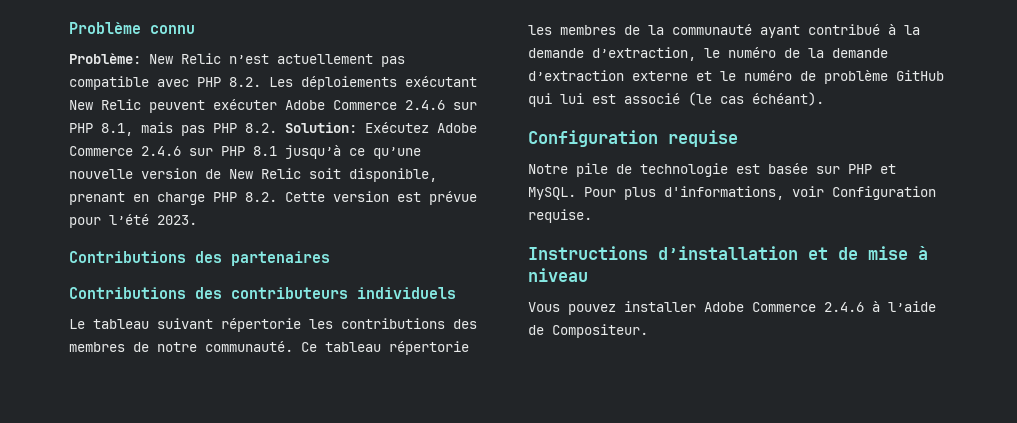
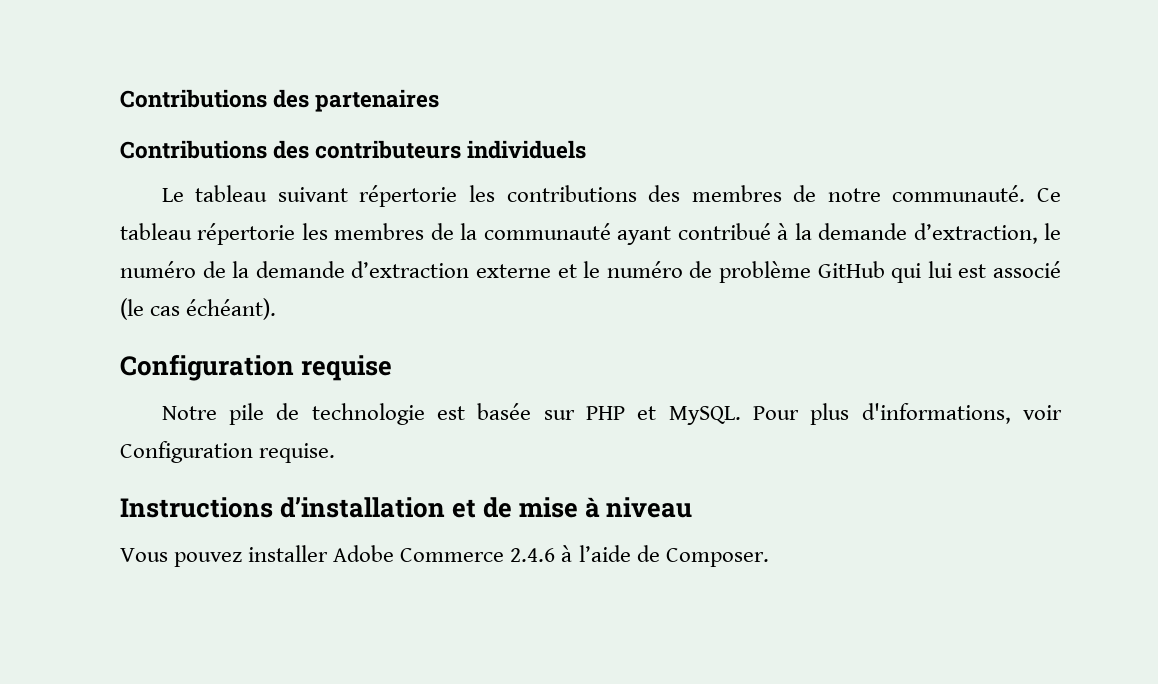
- Problème connu
- Problème: New Relic n’est actuellement pas compatible avec PHP 8.2. Les déploiements exécutant New Relic peuvent exécuter Adobe Commerce 2.4.6 sur PHP 8.1, mais pas PHP 8.2. Solution: Exécutez Adobe Commerce 2.4.6 sur PHP 8.1 jusqu’à ce qu’une nouvelle version de New Relic soit disponible, prenant en charge PHP 8.2. Cette version est prévue pour l’été 2023.
- Vous pouvez installer Adobe Commerce 2.4.6 à l’aide de Compositeur.
+ Vous pouvez installer Adobe Commerce 2.4.6 à l’aide de Composer.

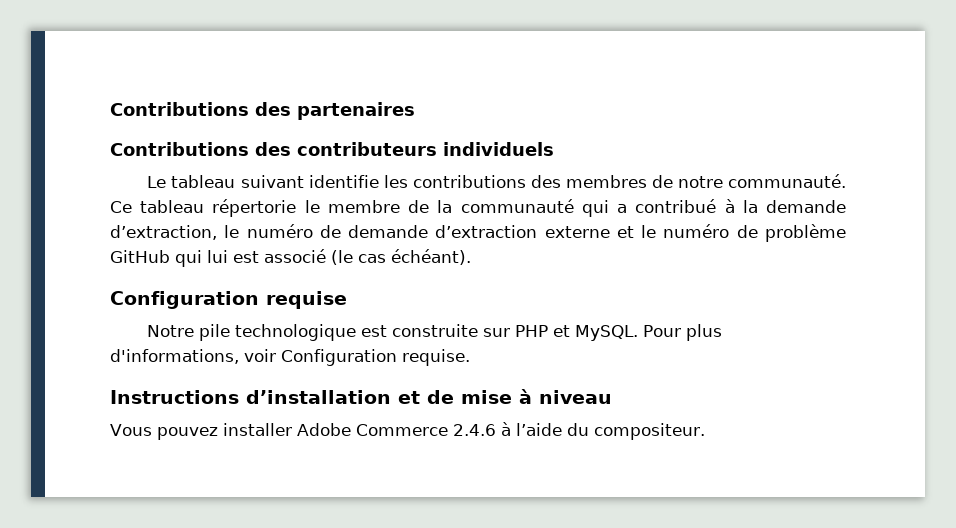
- Le tableau suivant répertorie les contributions des membres de notre communauté.
+ Le tableau suivant identifie les contributions des membres de notre communauté.
- Ce tableau répertorie les membres de la communauté ayant contribué à la demande d’extraction, le numéro de la demande d’extraction externe et le numéro de problème GitHub qui lui est associé (le cas échéant).
+ Ce tableau répertorie le membre de la communauté qui a contribué à la demande d’extraction, le numéro de demande d’extraction externe et le numéro de problème GitHub qui lui est associé (le cas échéant).
- Notre pile de technologie est basée sur PHP et MySQL.
+ Notre pile technologique est construite sur PHP et MySQL.
- Vous pouvez installer Adobe Commerce 2.4.6 à l’aide de Composer.
+ Vous pouvez installer Adobe Commerce 2.4.6 à l’aide du compositeur.

